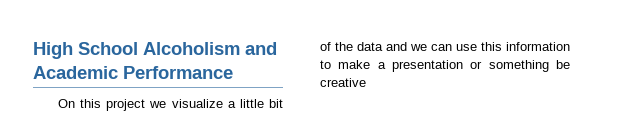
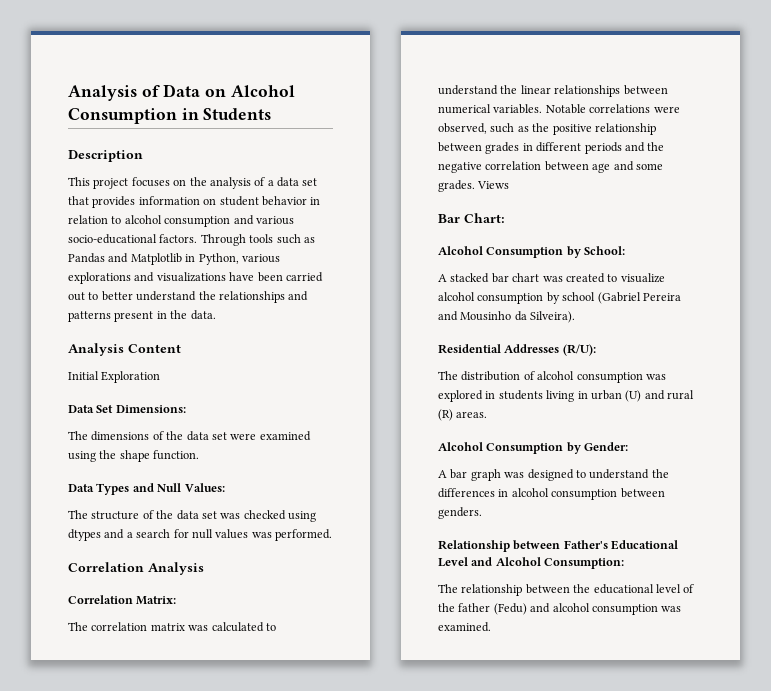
- High School Alcoholism and Academic Performance
- On this project we visualize a little bit of the data and we can use this information to make a presentation or something be creative
+ Analysis of Data on Alcohol Consumption in Students
+ Description
+ This project focuses on the analysis of a data set that provides information on student behavior in relation to alcohol consumption and various socio-educational factors. Through tools such as Pandas and Matplotlib in Python, various explorations and visualizations have been carried out to better understand the relationships and patterns present in the data.
+ Analysis Content
+ Initial Exploration
+ Data Set Dimensions:
+ The dimensions of the data set were examined using the shape function.
+ Data Types and Null Values:
+ The structure of the data set was checked using dtypes and a search for null values was performed.
+ Correlation Analysis
+ Correlation Matrix:
+ The correlation matrix was calculated to understand the linear relationships between numerical variables. Notable correlations were observed, such as the positive relationship between grades in different periods and the negative correlation between age and some grades. Views
+ Bar Chart:
+ Alcohol Consumption by School:
+ A stacked bar chart was created to visualize alcohol consumption by school (Gabriel Pereira and Mousinho da Silveira).
+ Residential Addresses (R/U):
+ The distribution of alcohol consumption was explored in students living in urban (U) and rural (R) areas.
+ Alcohol Consumption by Gender:
+ A bar graph was designed to understand the differences in alcohol consumption between genders.
+ Relationship between Father's Educational Level and Alcohol Consumption:
+ The relationship between the educational level of the father (Fedu) and alcohol consumption was examined.

